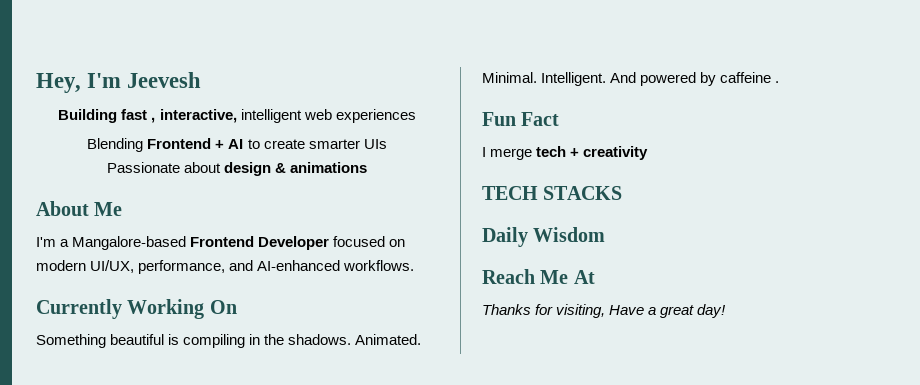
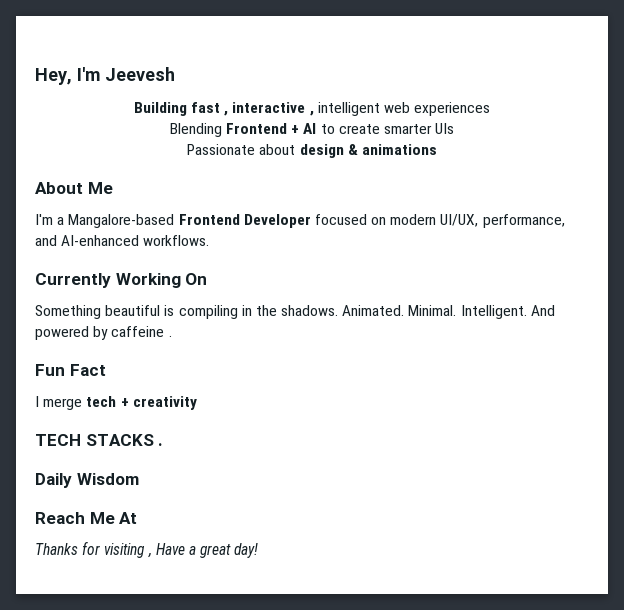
- Building fast , interactive, intelligent web experiences
+ Building fast , interactive , intelligent web experiences
- TECH STACKS
+ TECH STACKS .
- Thanks for visiting, Have a great day!
+ Thanks for visiting , Have a great day!

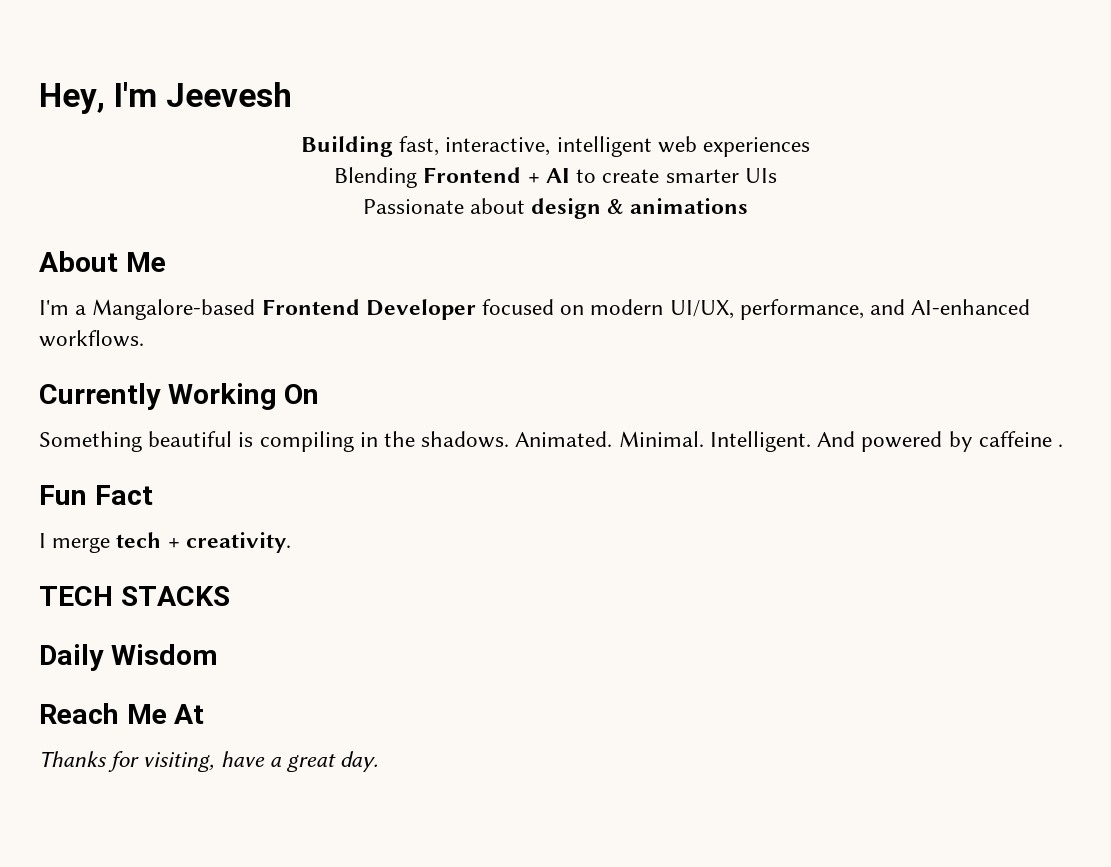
- Building fast , interactive , intelligent web experiences
+ Building fast, interactive, intelligent web experiences
- I merge tech + creativity
+ I merge tech + creativity.
- TECH STACKS .
+ TECH STACKS
- Thanks for visiting , Have a great day!
+ Thanks for visiting, have a great day.

